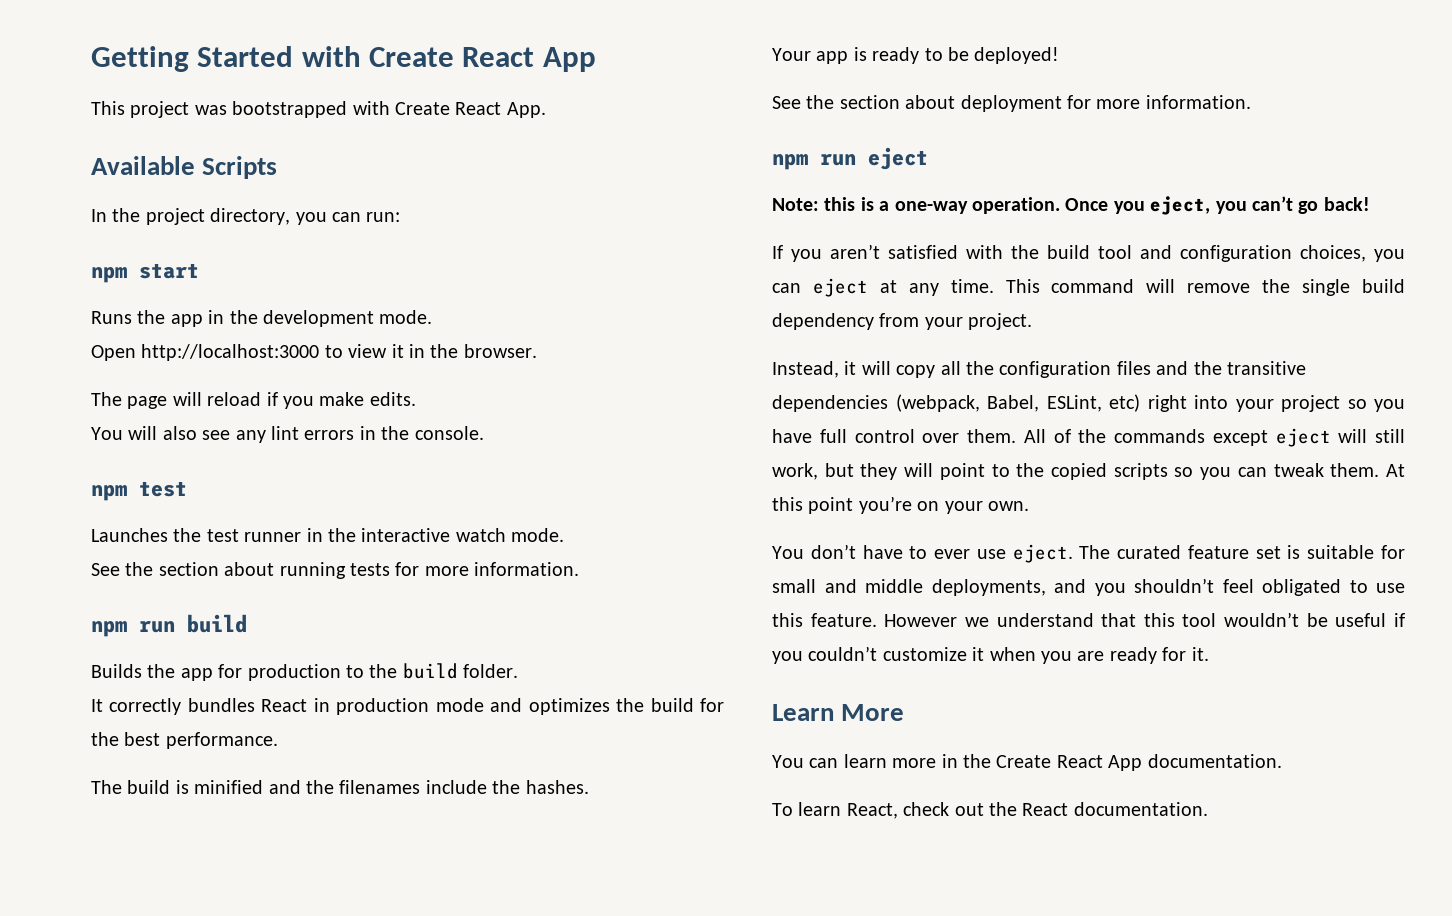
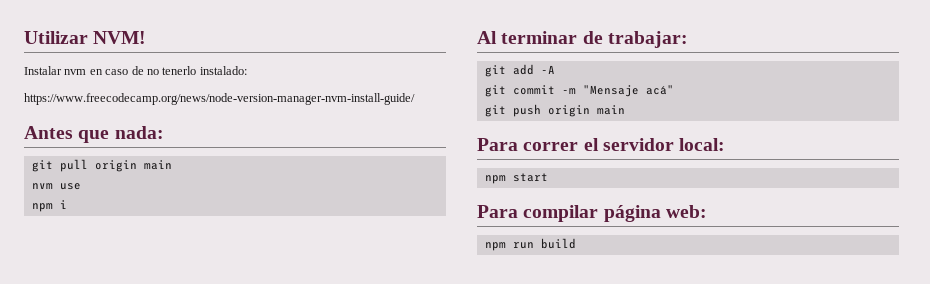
- Getting Started with Create React App
- This project was bootstrapped with Create React App.
- Available Scripts
- In the project directory, you can run:
+ Utilizar NVM!
+ Instalar nvm en caso de no tenerlo instalado:
+ https://www.freecodecamp.org/news/node-version-manager-nvm-install-guide/
+ Antes que nada:
+ git pull origin main
+ nvm use
+ npm i
+ Al terminar de trabajar:
+ git add -A
+ git commit -m "Mensaje acá"
+ git push origin main
+ Para correr el servidor local:
  npm start
- Runs the app in the development mode.
- Open http://localhost:3000 to view it in the browser.
- The page will reload if you make edits.
- You will also see any lint errors in the console.
- npm test
- Launches the test runner in the interactive watch mode.
- See the section about running tests for more information.
+ Para compilar página web:
  npm run build
- Builds the app for production to the build folder.
- It correctly bundles React in production mode and optimizes the build for the best performance.
- The build is minified and the filenames include the hashes.
- Your app is ready to be deployed!
- See the section about deployment for more information.
- npm run eject
- Note: this is a one-way operation. Once you eject, you can’t go back!
- If you aren’t satisfied with the build tool and configuration choices, you can eject at any time. This command will remove the single build dependency from your project.
- Instead, it will copy all the configuration files and the transitive dependencies (webpack, Babel, ESLint, etc) right into your project so you have full control over them. All of the commands except eject will still work, but they will point to the copied scripts so you can tweak them. At this point you’re on your own.
- You don’t have to ever use eject. The curated feature set is suitable for small and middle deployments, and you shouldn’t feel obligated to use this feature. However we understand that this tool wouldn’t be useful if you couldn’t customize it when you are ready for it.
- Learn More
- You can learn more in the Create React App documentation.
- To learn React, check out the React documentation.

